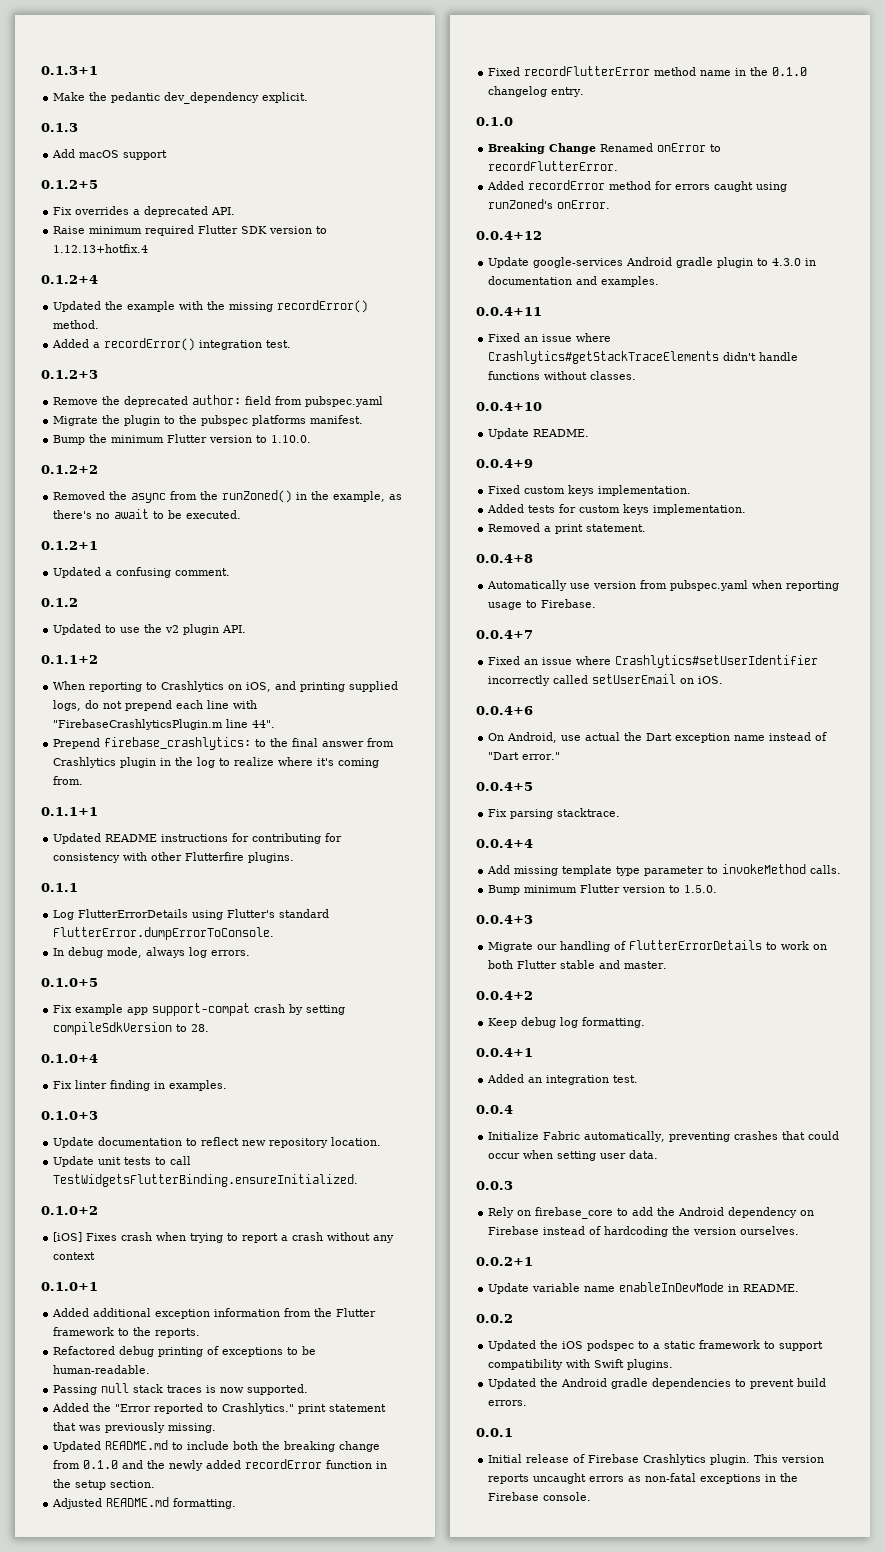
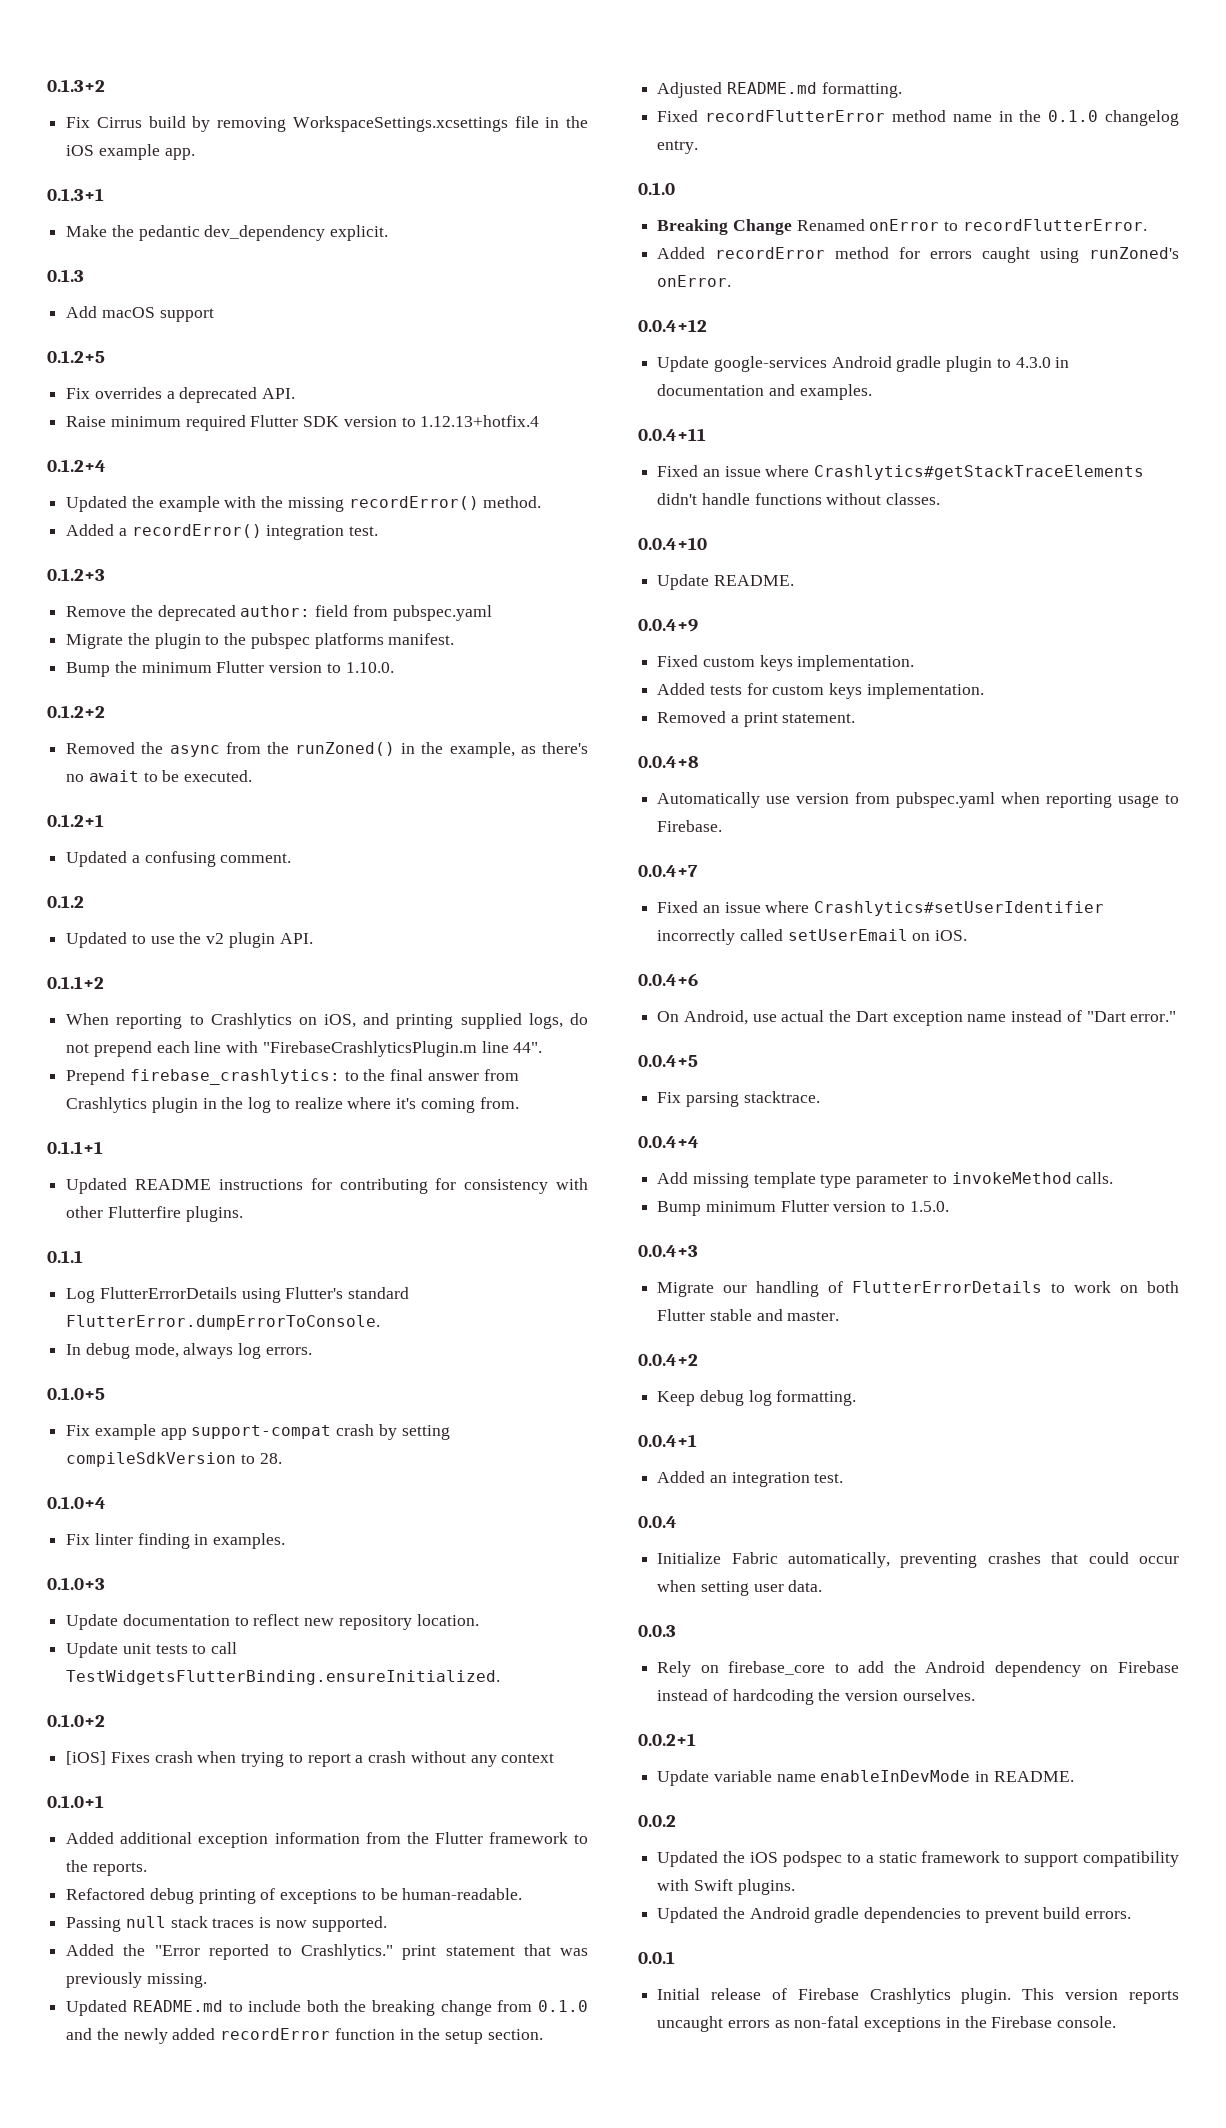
+ 0.1.3+2
+ Fix Cirrus build by removing WorkspaceSettings.xcsettings file in the iOS example app.

